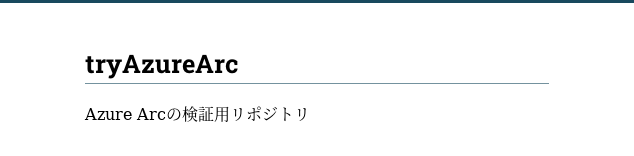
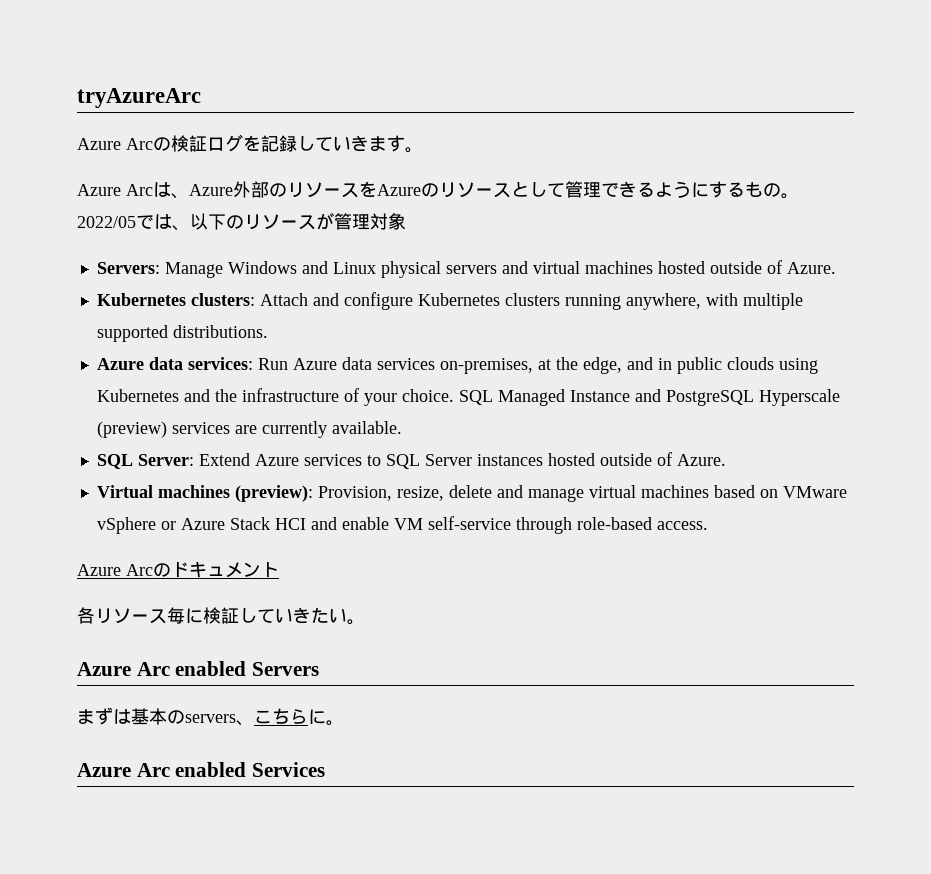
- Azure Arcの検証用リポジトリ
+ Azure Arcの検証ログを記録していきます。
+ Azure Arcは、Azure外部のリソースをAzureのリソースとして管理できるようにするもの。2022/05では、以下のリソースが管理対象
+ Servers: Manage Windows and Linux physical servers and virtual machines hosted outside of Azure.
+ Kubernetes clusters: Attach and configure Kubernetes clusters running anywhere, with multiple supported distributions.
+ Azure data services: Run Azure data services on-premises, at the edge, and in public clouds using Kubernetes and the infrastructure of your choice. SQL Managed Instance and PostgreSQL Hyperscale (preview) services are currently available.
+ SQL Server: Extend Azure services to SQL Server instances hosted outside of Azure.
+ Virtual machines (preview): Provision, resize, delete and manage virtual machines based on VMware vSphere or Azure Stack HCI and enable VM self-service through role-based access.
+ Azure Arcのドキュメント
+ 各リソース毎に検証していきたい。
+ Azure Arc enabled Servers
+ まずは基本のservers、こちらに。
+ Azure Arc enabled Services

